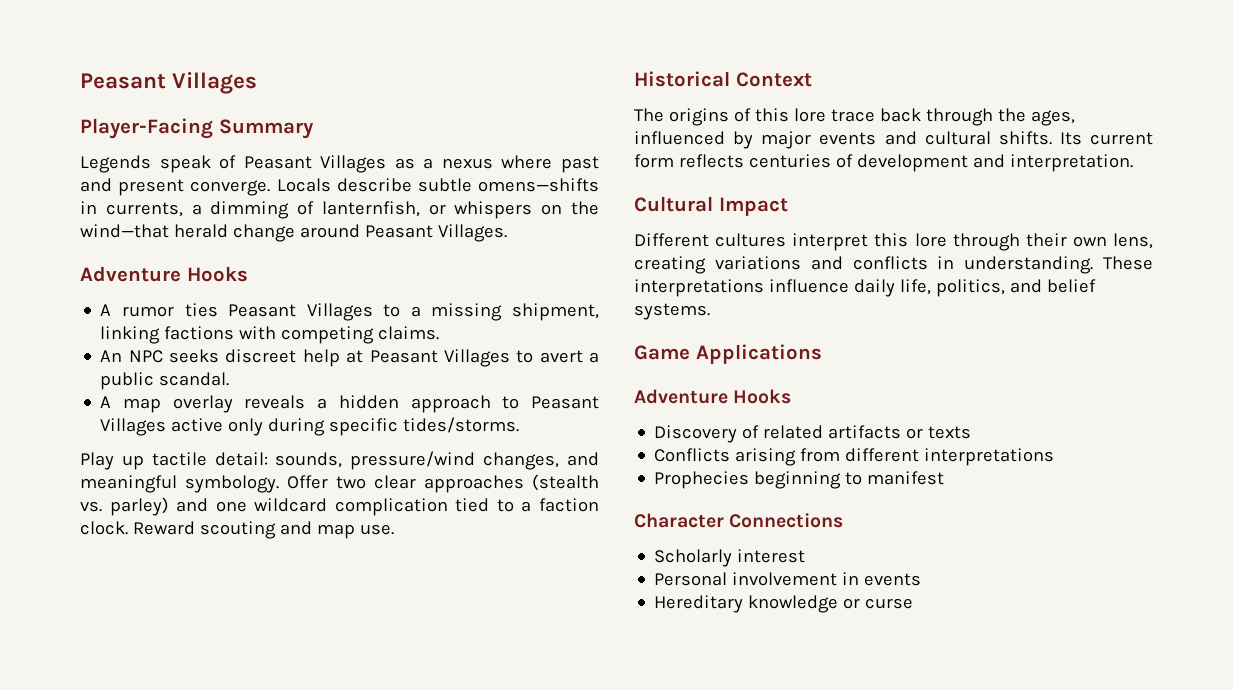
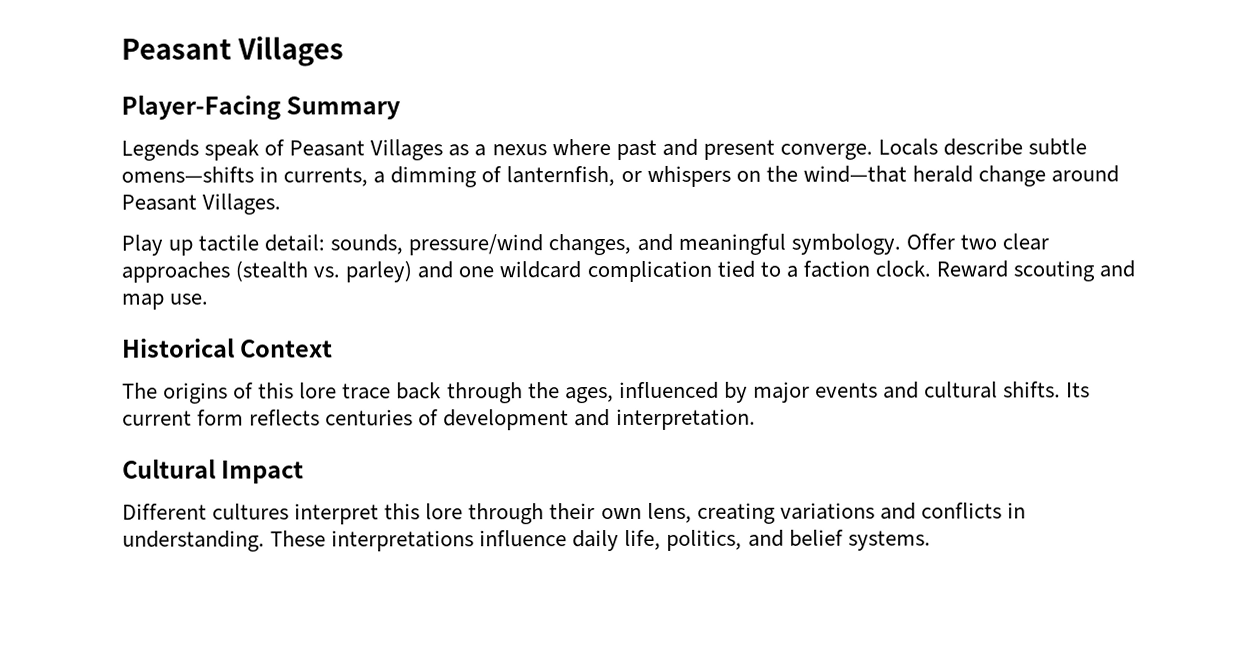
  Locals describe subtle omens—shifts in currents, a dimming of lanternfish, or whispers on the wind—that herald change around Peasant Villages.
- Adventure Hooks
- A rumor ties Peasant Villages to a missing shipment, linking factions with competing claims.
- An NPC seeks discreet help at Peasant Villages to avert a public scandal.
- A map overlay reveals a hidden approach to Peasant Villages active only during specific tides/storms.
- Game Applications
- Adventure Hooks
- Discovery of related artifacts or texts
- Conflicts arising from different interpretations
- Prophecies beginning to manifest
- Character Connections
- Scholarly interest
- Personal involvement in events
- Hereditary knowledge or curse

